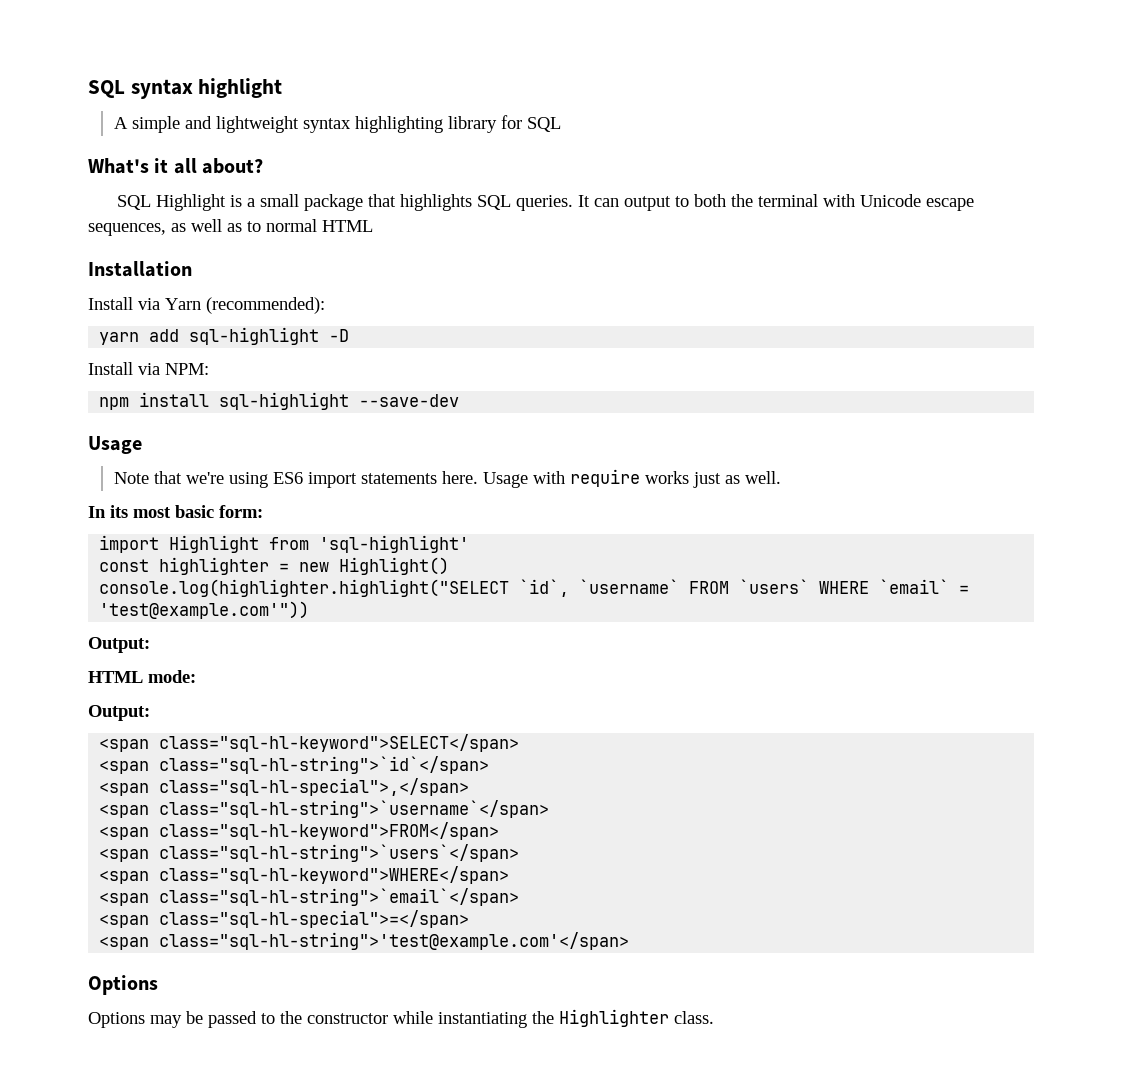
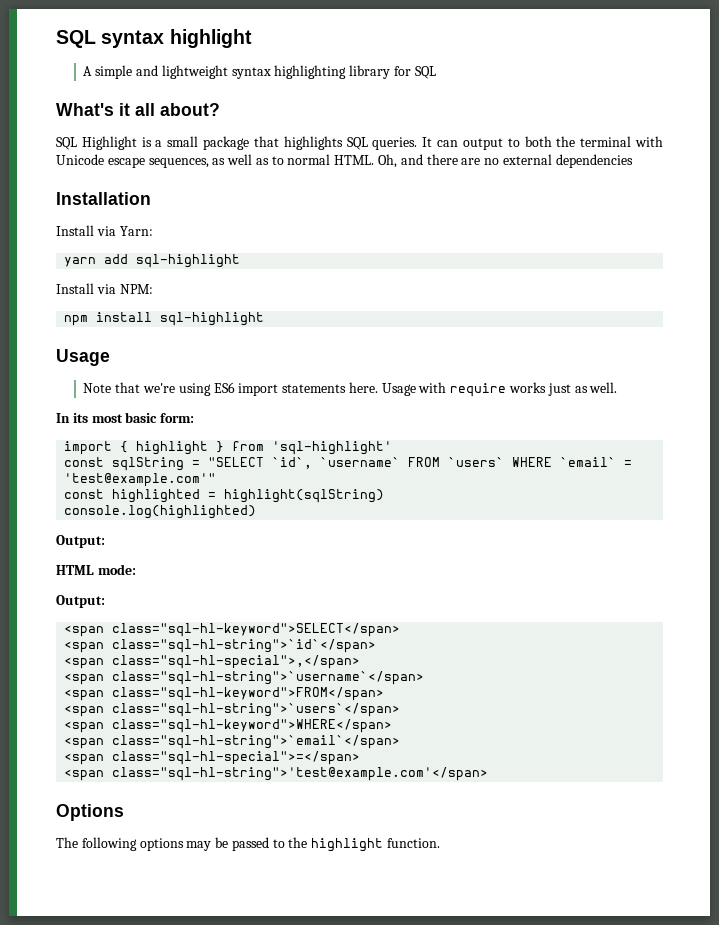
- It can output to both the terminal with Unicode escape sequences, as well as to normal HTML
+ It can output to both the terminal with Unicode escape sequences, as well as to normal HTML. Oh, and there are no external dependencies
- Install via Yarn (recommended):
+ Install via Yarn:
- yarn add sql-highlight -D
+ yarn add sql-highlight
- npm install sql-highlight --save-dev
+ npm install sql-highlight
- import Highlight from 'sql-highlight'
+ import { highlight } from 'sql-highlight'
- const highlighter = new Highlight()
- console.log(highlighter.highlight("SELECT `id`, `username` FROM `users` WHERE `email` = 'test@example.com'"))
+ const sqlString = "SELECT `id`, `username` FROM `users` WHERE `email` = 'test@example.com'"
+ const highlighted = highlight(sqlString)
+ console.log(highlighted)
- Options may be passed to the constructor while instantiating the Highlighter class.
+ The following options may be passed to the highlight function.

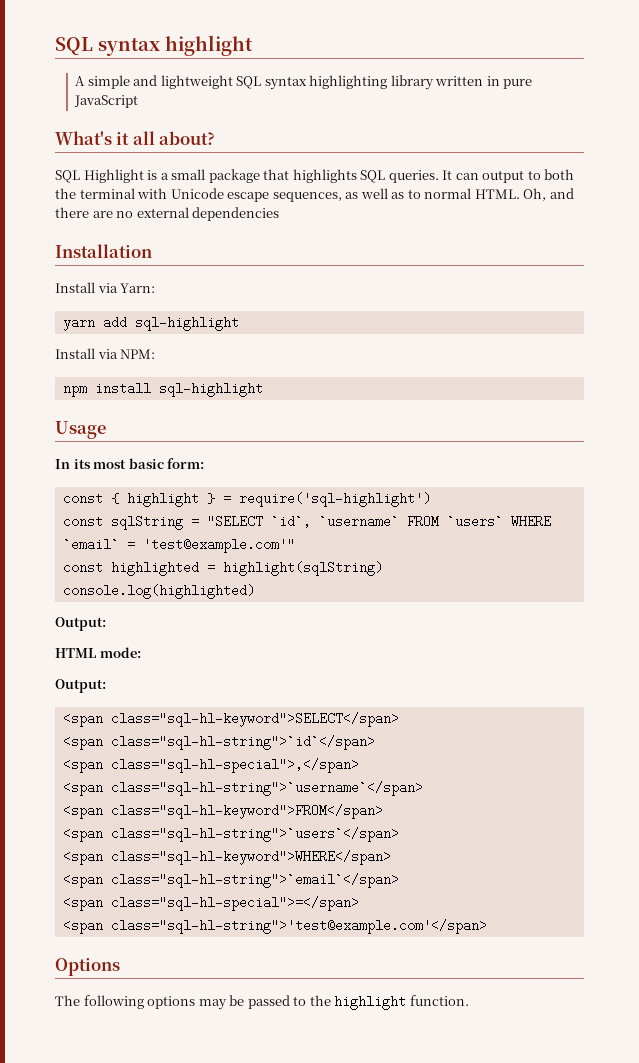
- A simple and lightweight syntax highlighting library for SQL
+ A simple and lightweight SQL syntax highlighting library written in pure JavaScript
- Note that we're using ES6 import statements here. Usage with require works just as well.
- import { highlight } from 'sql-highlight'
+ const { highlight } = require('sql-highlight')

